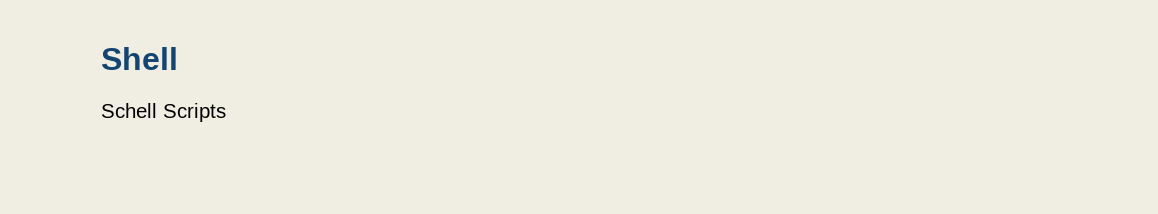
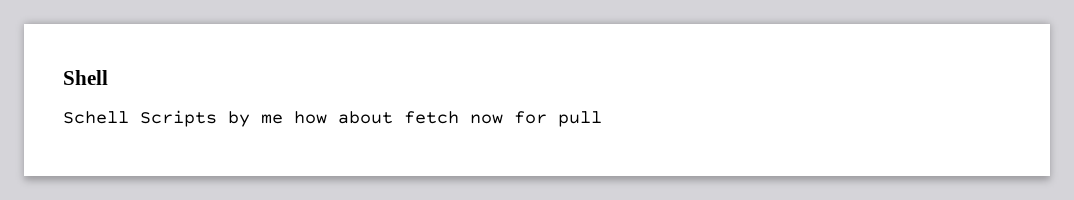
- Schell Scripts
+ Schell Scripts by me how about fetch now for pull

